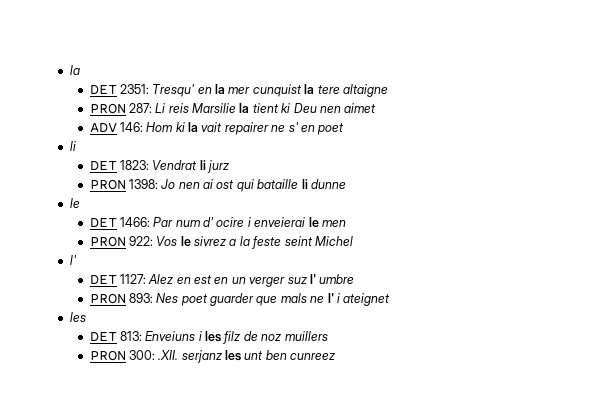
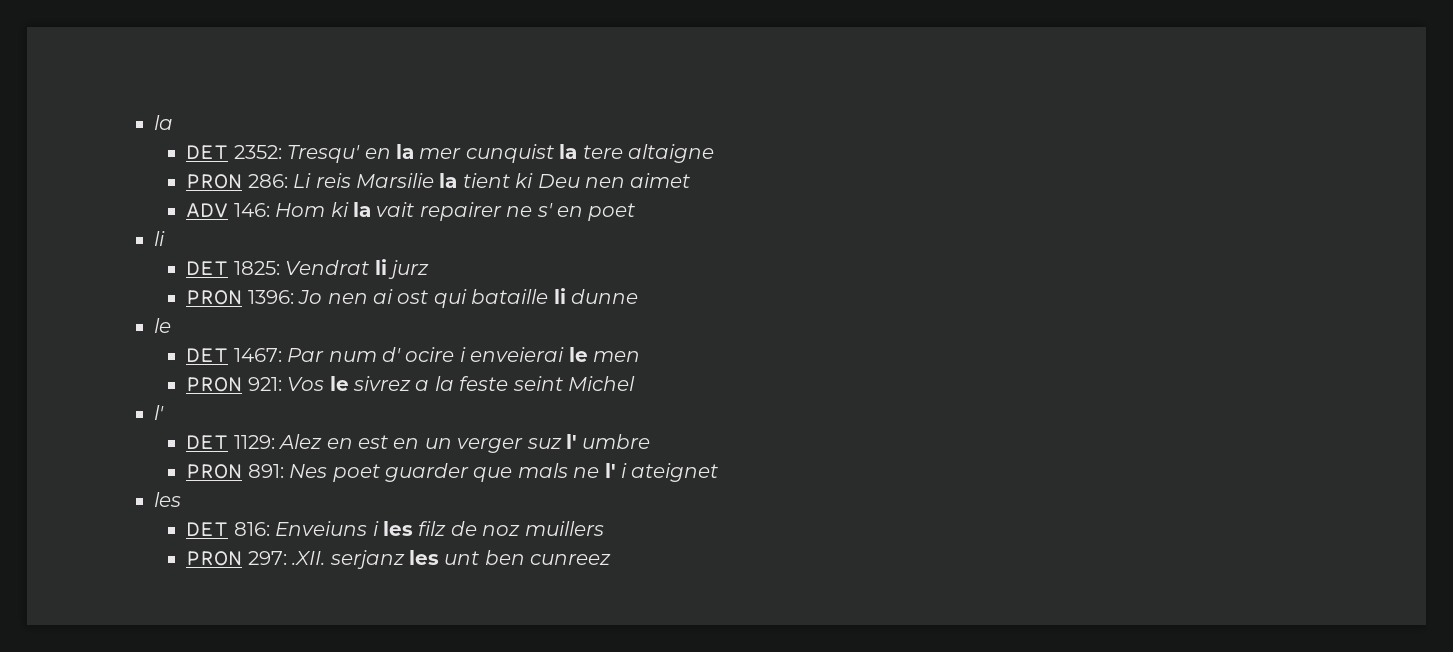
- DET 2351: Tresqu' en la mer cunquist la tere altaigne
+ DET 2352: Tresqu' en la mer cunquist la tere altaigne
- PRON 287: Li reis Marsilie la tient ki Deu nen aimet
+ PRON 286: Li reis Marsilie la tient ki Deu nen aimet
- DET 1823: Vendrat li jurz
+ DET 1825: Vendrat li jurz
- PRON 1398: Jo nen ai ost qui bataille li dunne
+ PRON 1396: Jo nen ai ost qui bataille li dunne
- DET 1466: Par num d' ocire i enveierai le men
+ DET 1467: Par num d' ocire i enveierai le men
- PRON 922: Vos le sivrez a la feste seint Michel
+ PRON 921: Vos le sivrez a la feste seint Michel
- DET 1127: Alez en est en un verger suz l' umbre
+ DET 1129: Alez en est en un verger suz l' umbre
- PRON 893: Nes poet guarder que mals ne l' i ateignet
+ PRON 891: Nes poet guarder que mals ne l' i ateignet
- DET 813: Enveiuns i les filz de noz muillers
+ DET 816: Enveiuns i les filz de noz muillers
- PRON 300: .XII. serjanz les unt ben cunreez
+ PRON 297: .XII. serjanz les unt ben cunreez

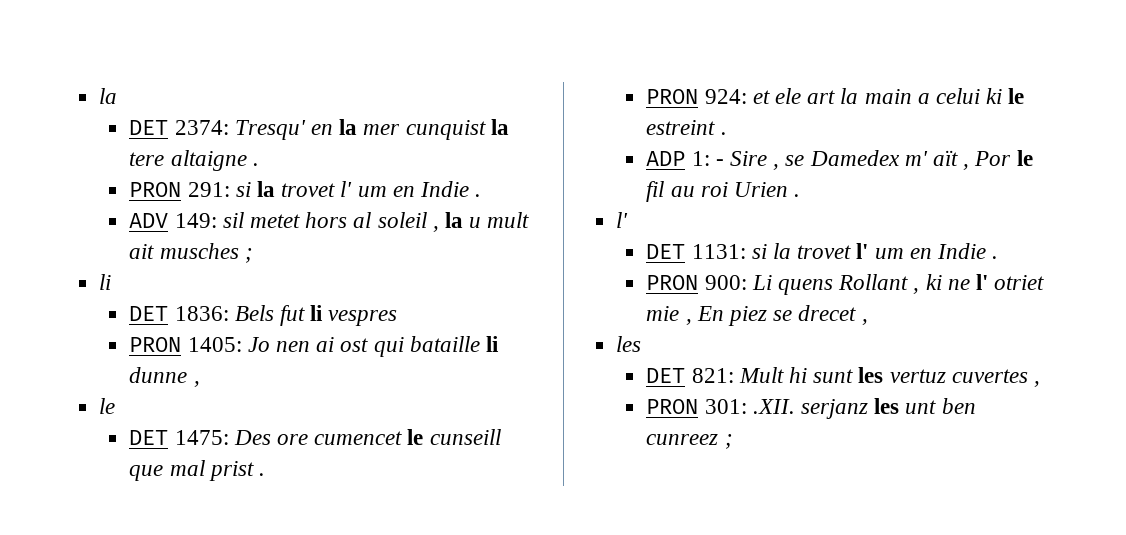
- DET 2352: Tresqu' en la mer cunquist la tere altaigne
- PRON 286: Li reis Marsilie la tient ki Deu nen aimet
- ADV 146: Hom ki la vait repairer ne s' en poet
+ DET 2374: Tresqu' en la mer cunquist la tere altaigne .
+ PRON 291: si la trovet l' um en Indie .
+ ADV 149: sil metet hors al soleil , la u mult ait musches ;
  li
- DET 1825: Vendrat li jurz
- PRON 1396: Jo nen ai ost qui bataille li dunne
+ DET 1836: Bels fut li vespres
+ PRON 1405: Jo nen ai ost qui bataille li dunne ,
- DET 1467: Par num d' ocire i enveierai le men
- PRON 921: Vos le sivrez a la feste seint Michel
+ DET 1475: Des ore cumencet le cunseill que mal prist .
+ PRON 924: et ele art la main a celui ki le estreint .
+ ADP 1: - Sire , se Damedex m' aït , Por le fil au roi Urien .
  l'
- DET 1129: Alez en est en un verger suz l' umbre
- PRON 891: Nes poet guarder que mals ne l' i ateignet
+ DET 1131: si la trovet l' um en Indie .
+ PRON 900: Li quens Rollant , ki ne l' otriet mie , En piez se drecet ,
  les
- DET 816: Enveiuns i les filz de noz muillers
- PRON 297: .XII. serjanz les unt ben cunreez
+ DET 821: Mult hi sunt les vertuz cuvertes ,
+ PRON 301: .XII. serjanz les unt ben cunreez ;

